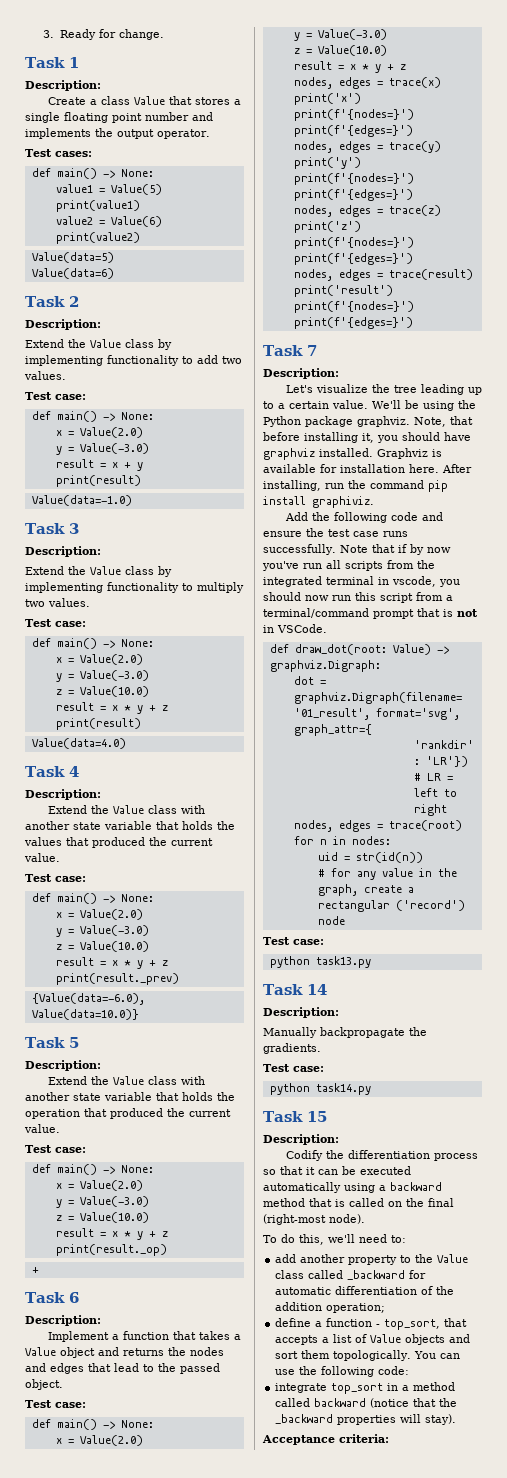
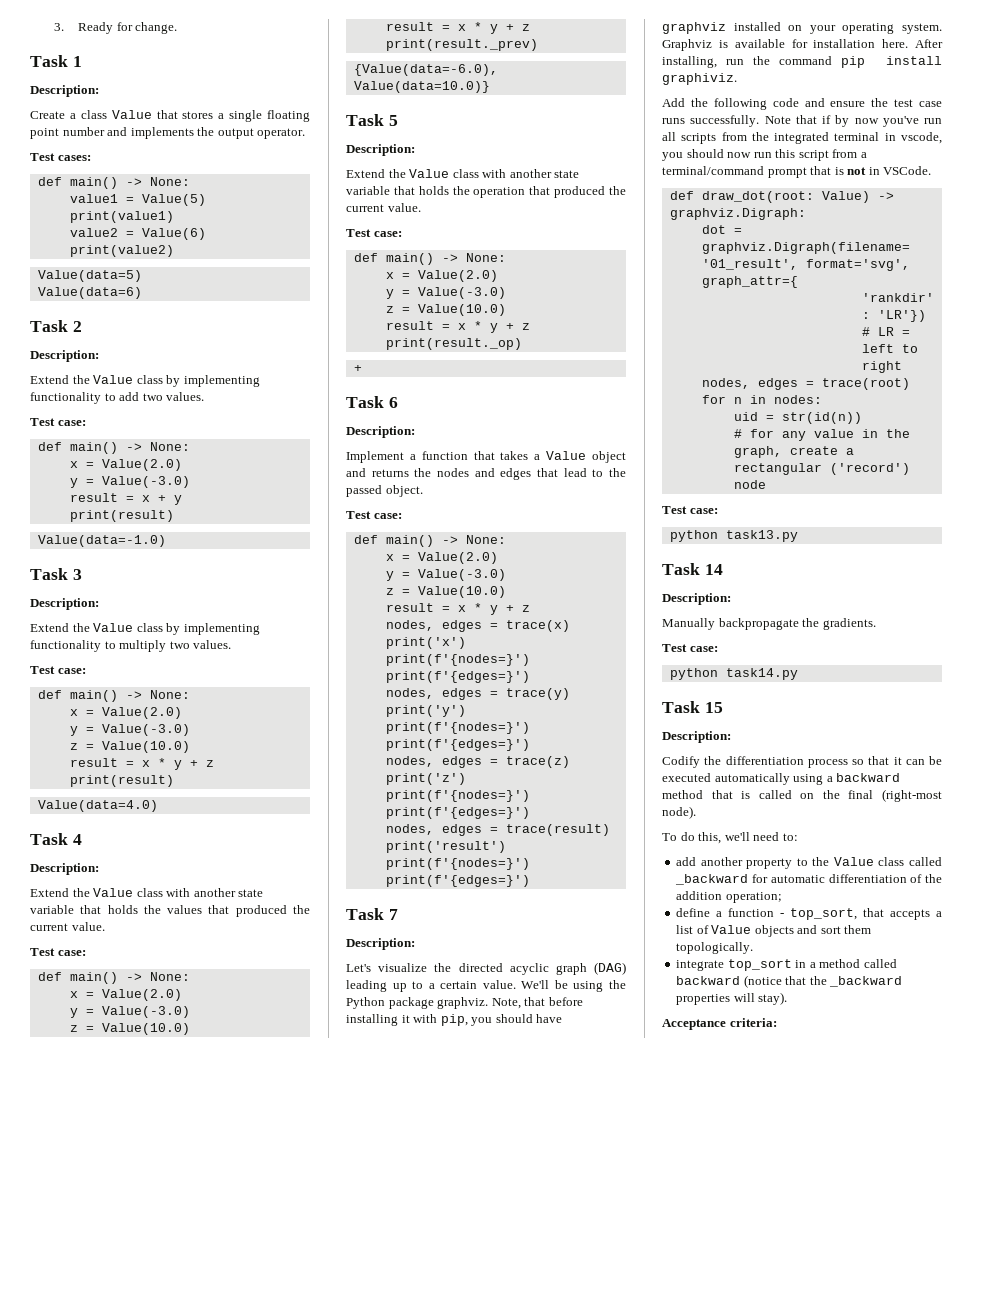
- Let's visualize the tree leading up to a certain value.
+ Let's visualize the directed acyclic graph (DAG) leading up to a certain value.
- Note, that before installing it, you should have graphviz installed.
+ Note, that before installing it with pip, you should have graphviz installed on your operating system.
- You can use the following code:

